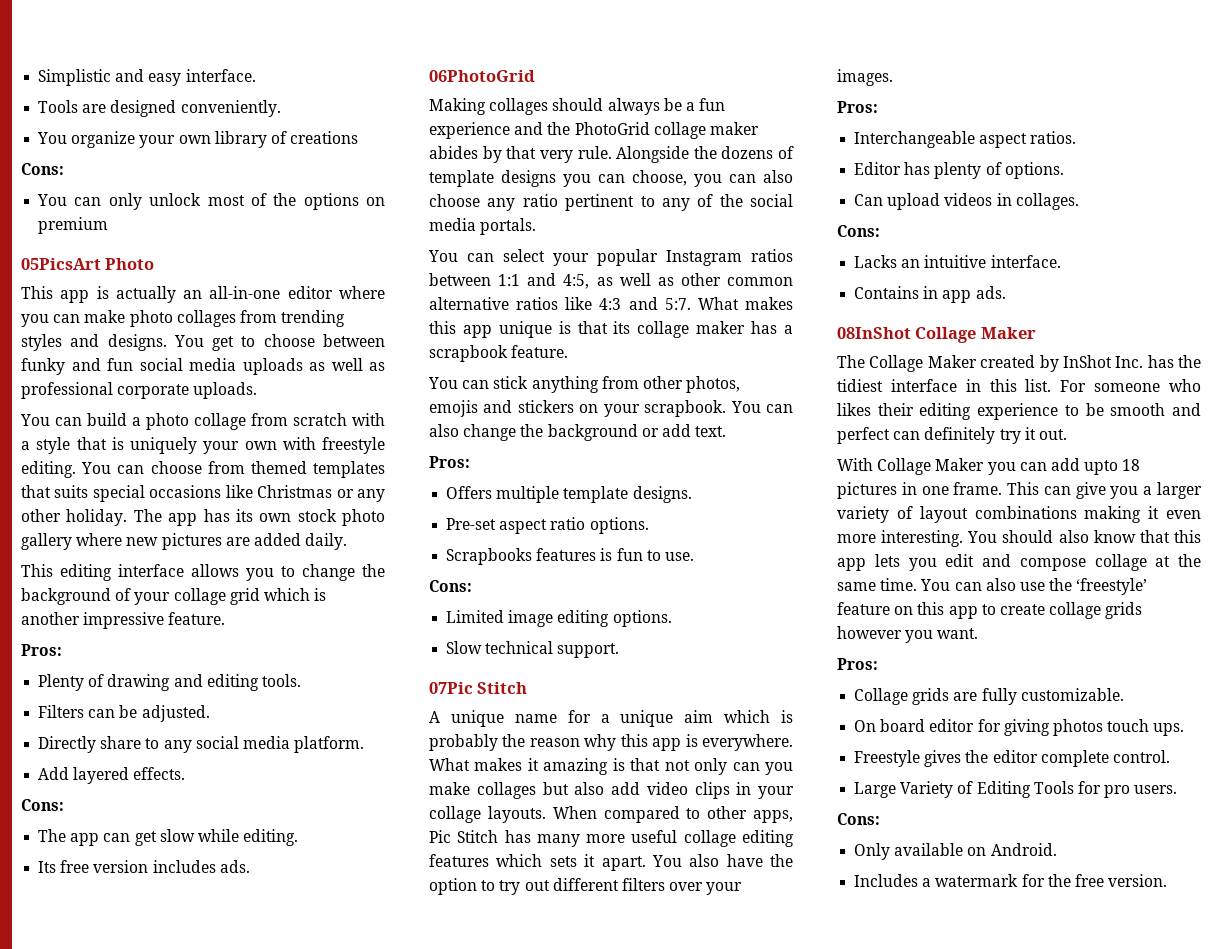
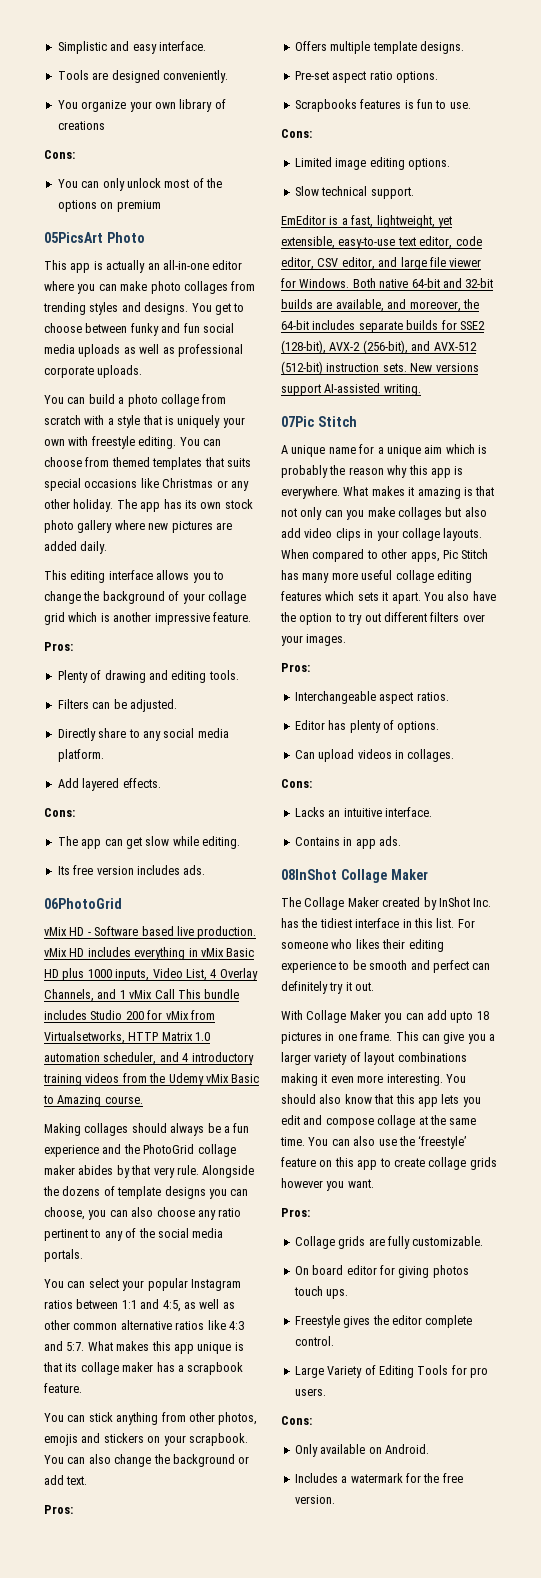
+ vMix HD - Software based live production. vMix HD includes everything in vMix Basic HD plus 1000 inputs, Video List, 4 Overlay Channels, and 1 vMix Call This bundle includes Studio 200 for vMix from Virtualsetworks, HTTP Matrix 1.0 automation scheduler, and 4 introductory training videos from the Udemy vMix Basic to Amazing course.
+ EmEditor is a fast, lightweight, yet extensible, easy-to-use text editor, code editor, CSV editor, and large file viewer for Windows. Both native 64-bit and 32-bit builds are available, and moreover, the 64-bit includes separate builds for SSE2 (128-bit), AVX-2 (256-bit), and AVX-512 (512-bit) instruction sets. New versions support AI-assisted writing.

